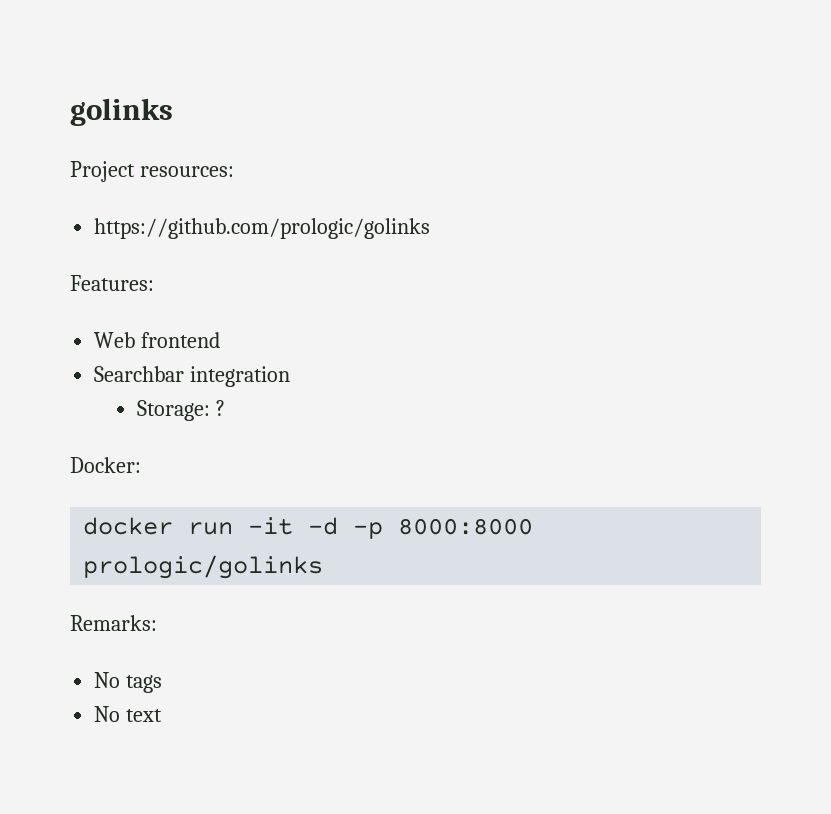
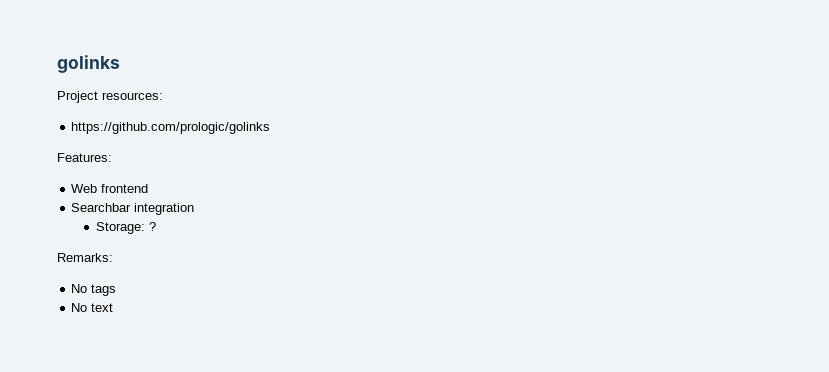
- Docker:
- docker run -it -d -p 8000:8000 prologic/golinks

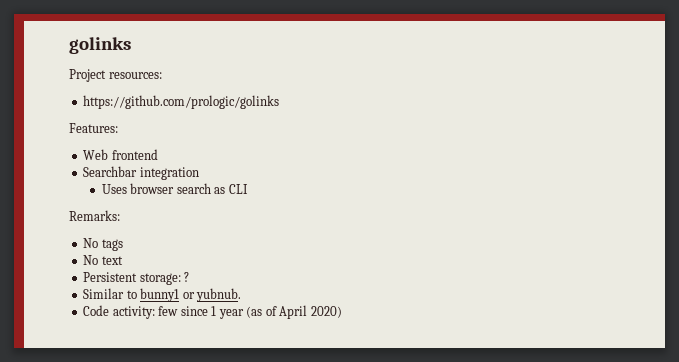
- Storage: ?
+ Uses browser search as CLI
+ Persistent storage: ?
+ Similar to bunny1 or yubnub.
+ Code activity: few since 1 year (as of April 2020)

